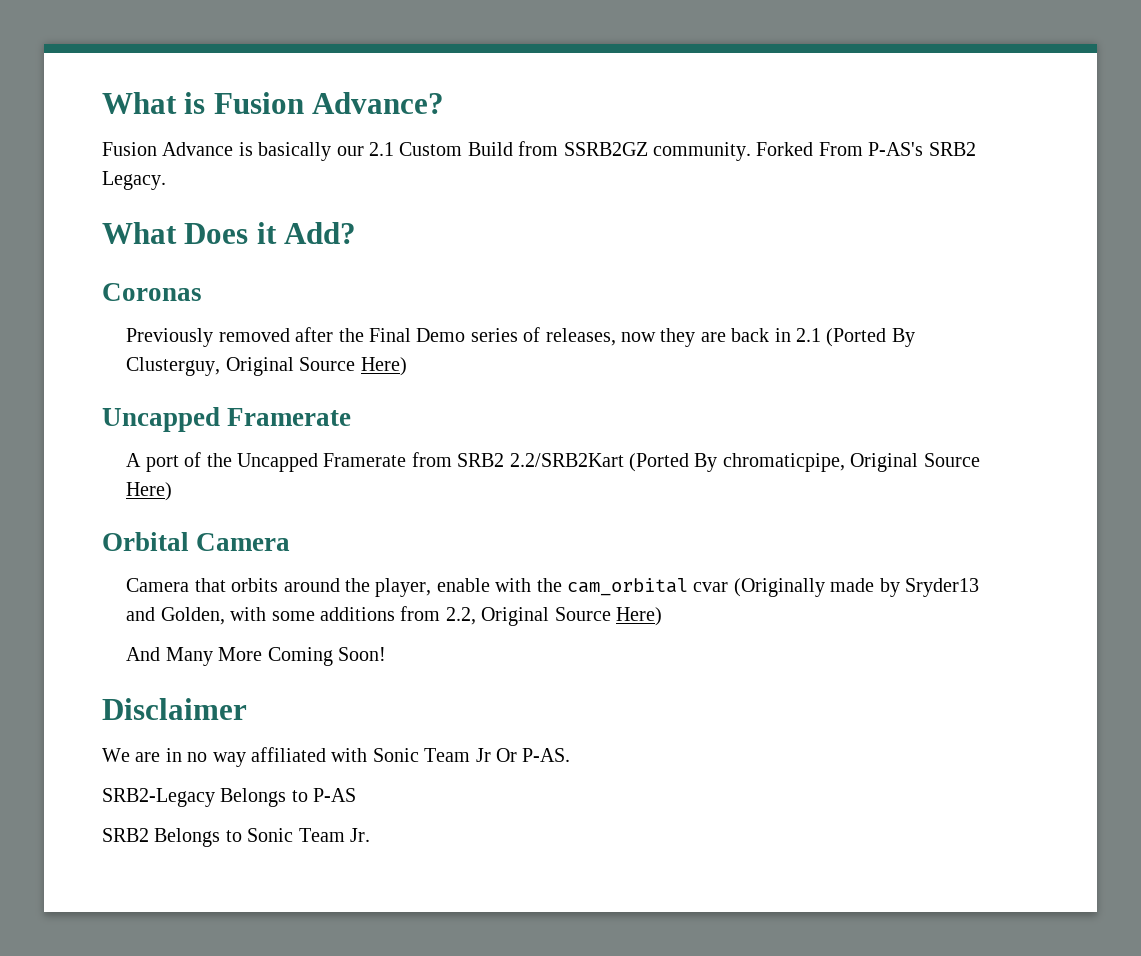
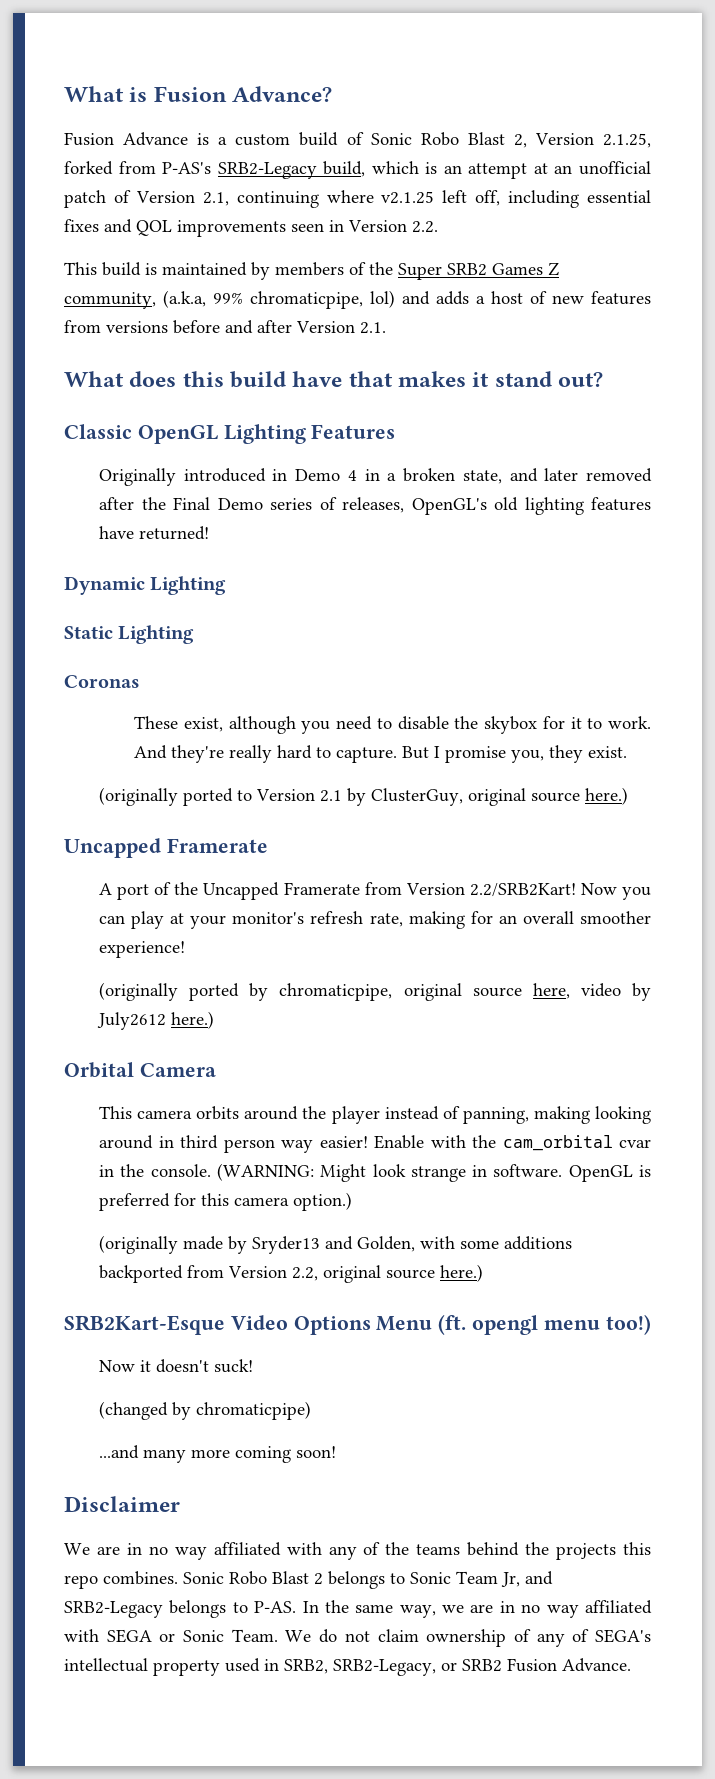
- Fusion Advance is basically our 2.1 Custom Build from SSRB2GZ community. Forked From P-AS's SRB2 Legacy.
- What Does it Add?
+ Fusion Advance is a custom build of Sonic Robo Blast 2, Version 2.1.25, forked from P-AS's SRB2-Legacy build, which is an attempt at an unofficial patch of Version 2.1, continuing where v2.1.25 left off, including essential fixes and QOL improvements seen in Version 2.2.
+ This build is maintained by members of the Super SRB2 Games Z community, (a.k.a, 99% chromaticpipe, lol) and adds a host of new features from versions before and after Version 2.1.
+ What does this build have that makes it stand out?
+ Classic OpenGL Lighting Features
+ Originally introduced in Demo 4 in a broken state, and later removed after the Final Demo series of releases, OpenGL's old lighting features have returned!
+ Dynamic Lighting
+ Static Lighting
  Coronas
- Previously removed after the Final Demo series of releases, now they are back in 2.1 (Ported By Clusterguy, Original Source Here)
+ These exist, although you need to disable the skybox for it to work. And they're really hard to capture. But I promise you, they exist.
+ (originally ported to Version 2.1 by ClusterGuy, original source here.)
- A port of the Uncapped Framerate from SRB2 2.2/SRB2Kart (Ported By chromaticpipe, Original Source Here)
+ A port of the Uncapped Framerate from Version 2.2/SRB2Kart! Now you can play at your monitor's refresh rate, making for an overall smoother experience!
+ (originally ported by chromaticpipe, original source here, video by July2612 here.)
- Camera that orbits around the player, enable with the cam_orbital cvar (Originally made by Sryder13 and Golden, with some additions from 2.2, Original Source Here)
- And Many More Coming Soon!
+ This camera orbits around the player instead of panning, making looking around in third person way easier! Enable with the cam_orbital cvar in the console. (WARNING: Might look strange in software. OpenGL is preferred for this camera option.)
+ (originally made by Sryder13 and Golden, with some additions backported from Version 2.2, original source here.)
+ SRB2Kart-Esque Video Options Menu (ft. opengl menu too!)
+ Now it doesn't suck!
+ (changed by chromaticpipe)
+ ...and many more coming soon!
- We are in no way affiliated with Sonic Team Jr Or P-AS.
- SRB2-Legacy Belongs to P-AS
- SRB2 Belongs to Sonic Team Jr.
+ We are in no way affiliated with any of the teams behind the projects this repo combines. Sonic Robo Blast 2 belongs to Sonic Team Jr, and SRB2-Legacy belongs to P-AS. In the same way, we are in no way affiliated with SEGA or Sonic Team. We do not claim ownership of any of SEGA's intellectual property used in SRB2, SRB2-Legacy, or SRB2 Fusion Advance.

